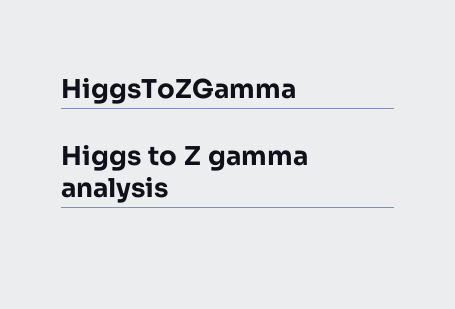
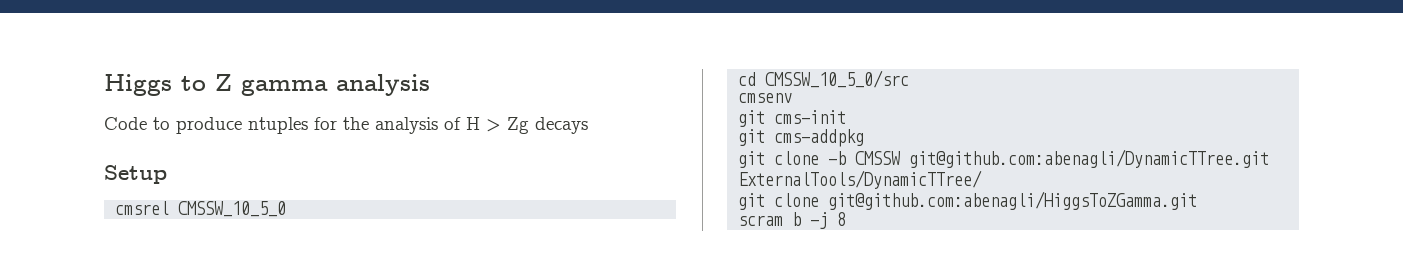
- HiggsToZGamma
+ Code to produce ntuples for the analysis of H > Zg decays
+ Setup
+ cmsrel CMSSW_10_5_0
+ cd CMSSW_10_5_0/src
+ cmsenv
+ git cms-init
+ git cms-addpkg
+ git clone -b CMSSW git@github.com:abenagli/DynamicTTree.git ExternalTools/DynamicTTree/
+ git clone git@github.com:abenagli/HiggsToZGamma.git
+ scram b -j 8

